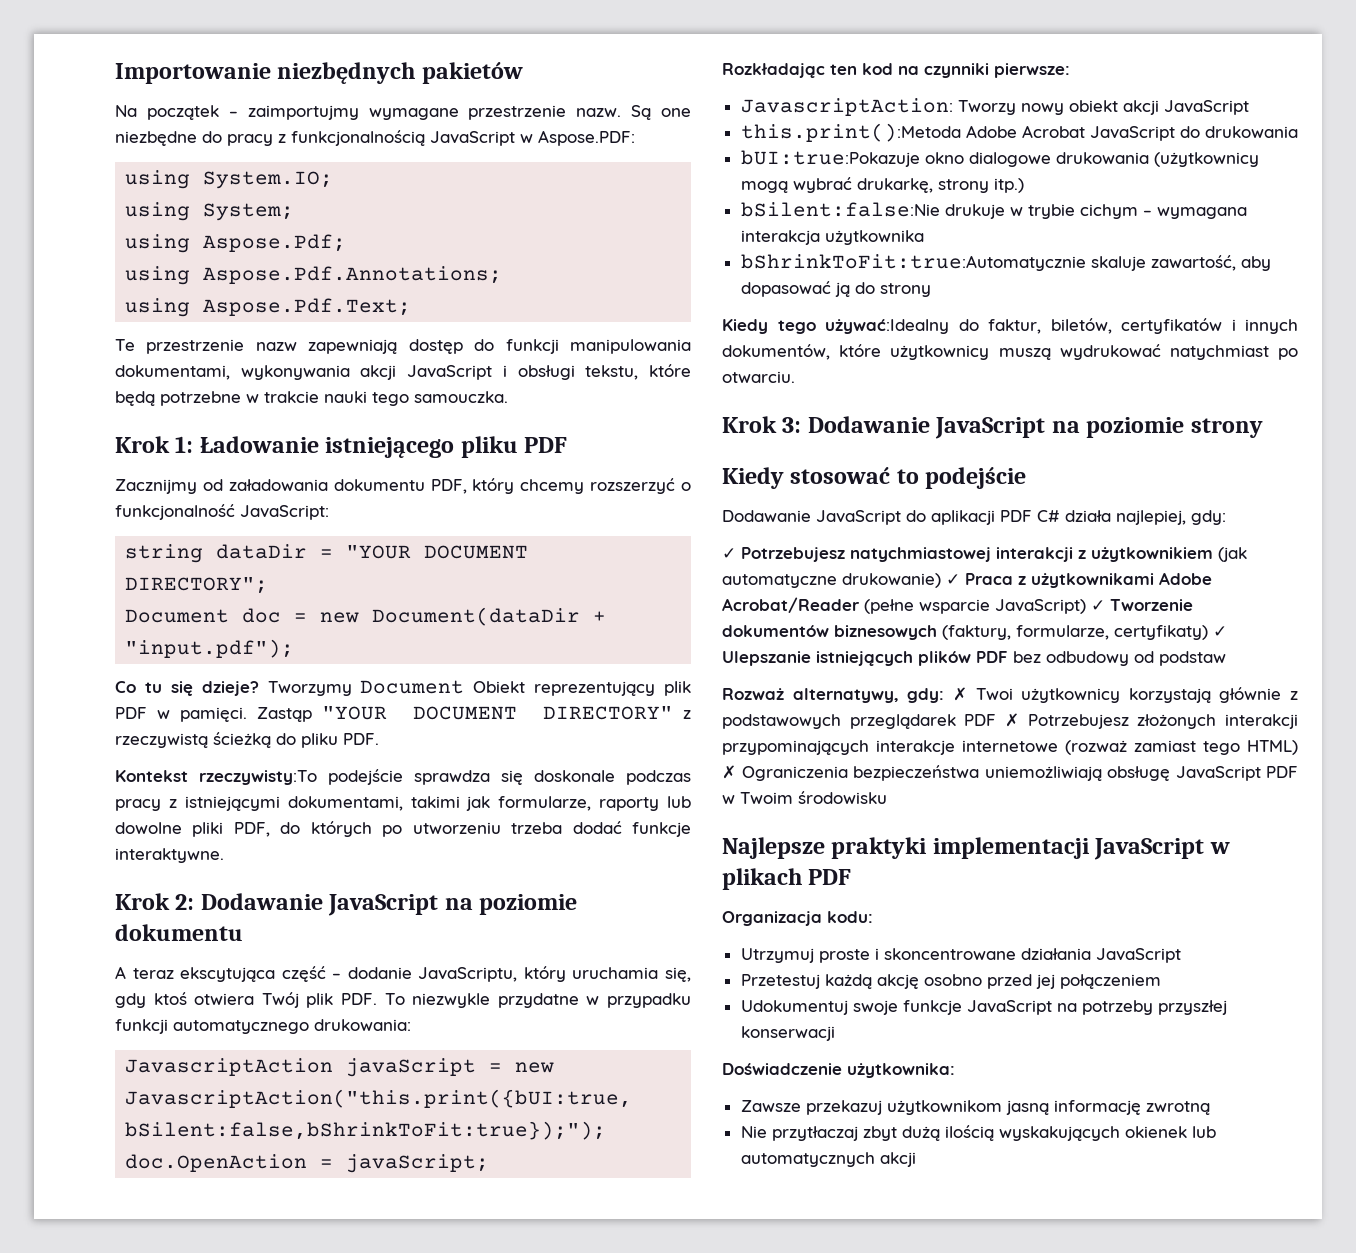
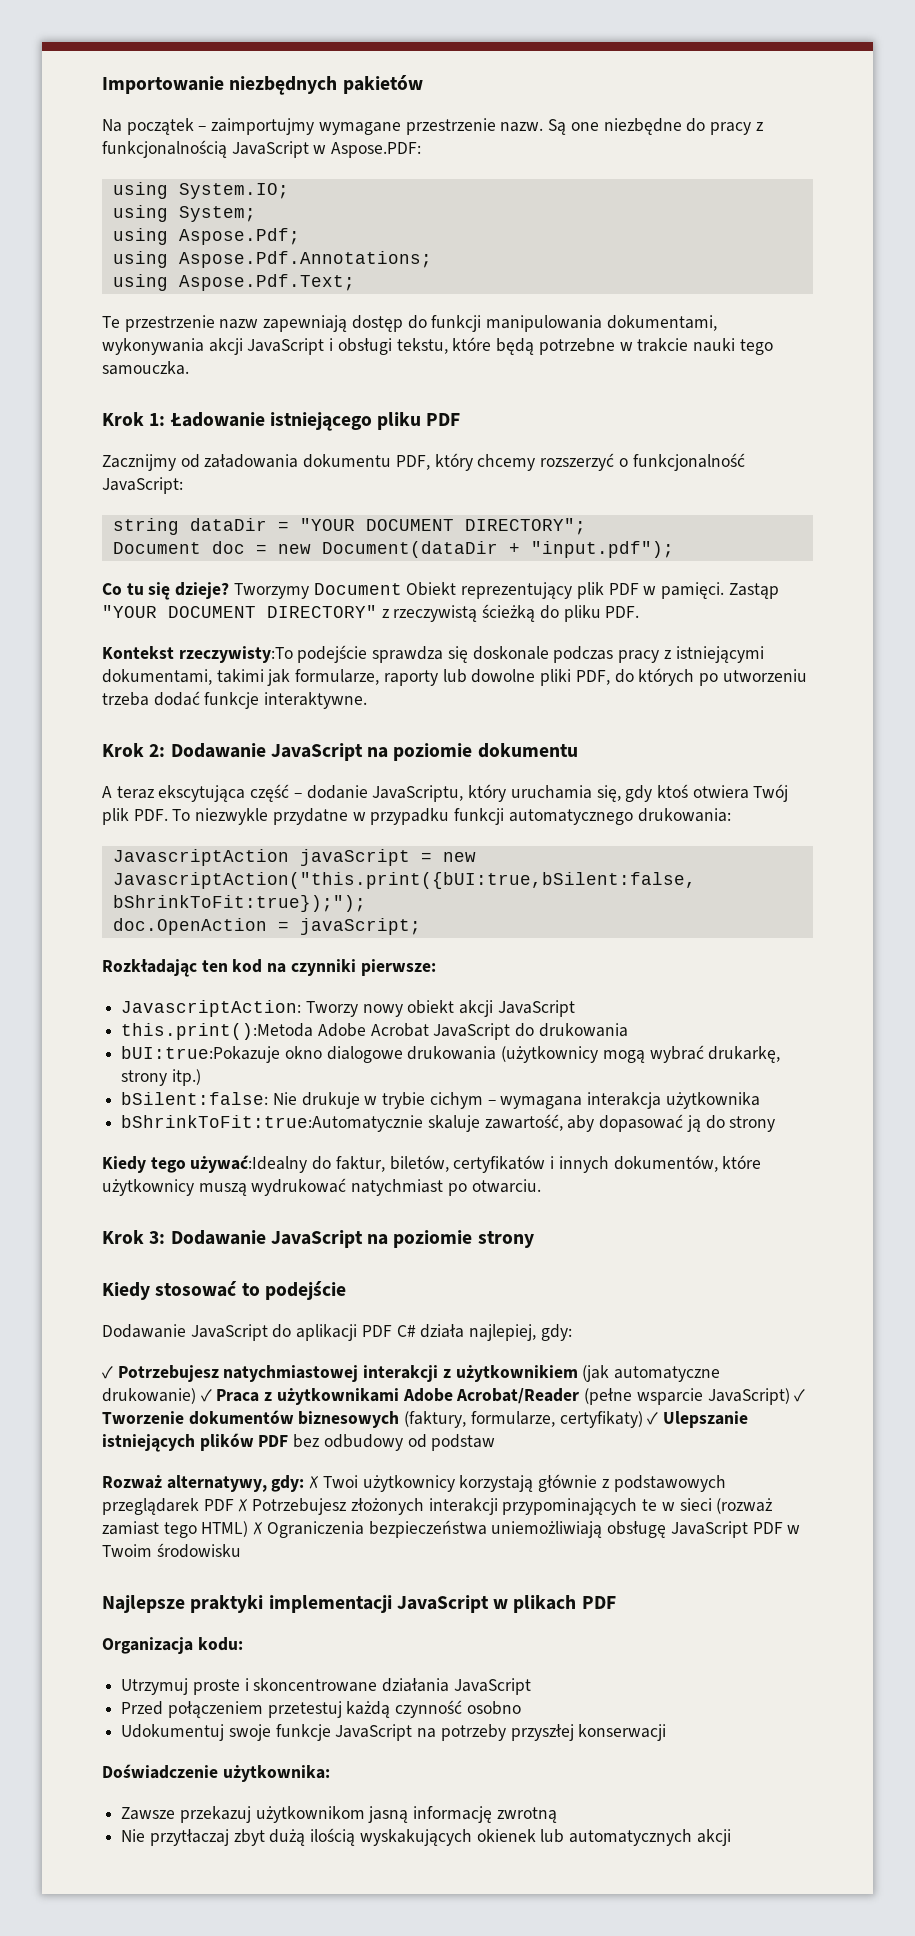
- bSilent:false:Nie drukuje w trybie cichym – wymagana interakcja użytkownika
+ bSilent:false: Nie drukuje w trybie cichym – wymagana interakcja użytkownika
- Rozważ alternatywy, gdy: ✗ Twoi użytkownicy korzystają głównie z podstawowych przeglądarek PDF ✗ Potrzebujesz złożonych interakcji przypominających interakcje internetowe (rozważ zamiast tego HTML) ✗ Ograniczenia bezpieczeństwa uniemożliwiają obsługę JavaScript PDF w Twoim środowisku
+ Rozważ alternatywy, gdy: ✗ Twoi użytkownicy korzystają głównie z podstawowych przeglądarek PDF ✗ Potrzebujesz złożonych interakcji przypominających te w sieci (rozważ zamiast tego HTML) ✗ Ograniczenia bezpieczeństwa uniemożliwiają obsługę JavaScript PDF w Twoim środowisku
- Przetestuj każdą akcję osobno przed jej połączeniem
+ Przed połączeniem przetestuj każdą czynność osobno

